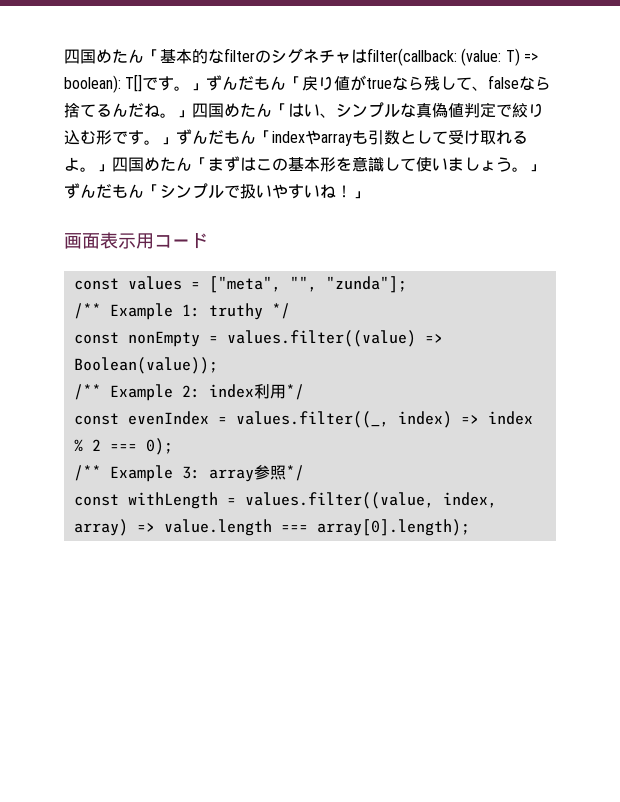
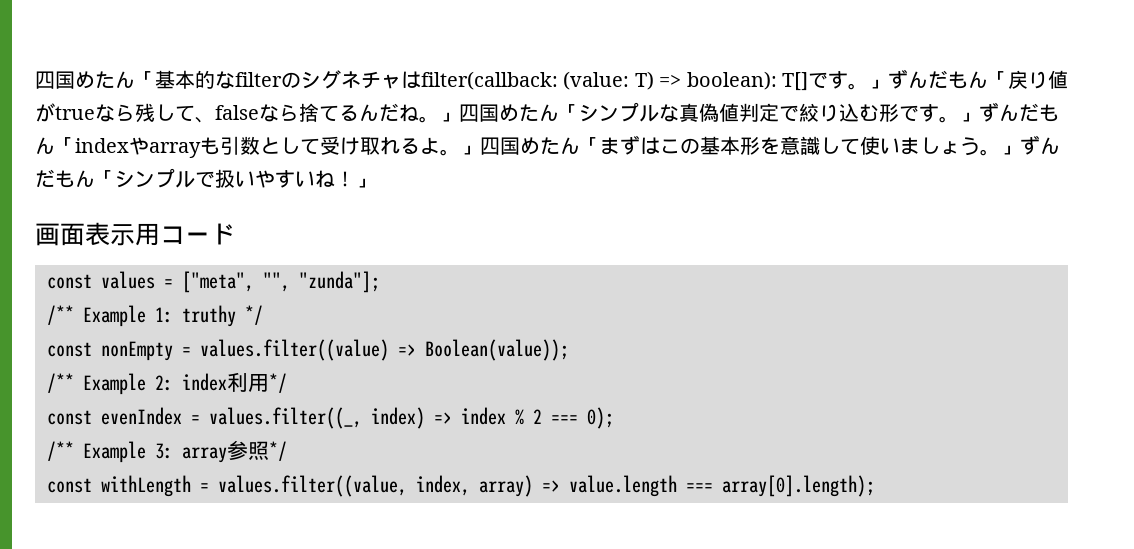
- T[]です。」ずんだもん「戻り値がtrueなら残して、falseなら捨てるんだね。」四国めたん「はい、シンプルな真偽値判定で絞り込む形です。」ずんだもん「indexやarrayも引数として受け取れるよ。」四国めたん「まずはこの基本形を意識して使いましょう。」ずんだもん「シンプルで扱いやすいね！」
+ T[]です。」ずんだもん「戻り値がtrueなら残して、falseなら捨てるんだね。」四国めたん「シンプルな真偽値判定で絞り込む形です。」ずんだもん「indexやarrayも引数として受け取れるよ。」四国めたん「まずはこの基本形を意識して使いましょう。」ずんだもん「シンプルで扱いやすいね！」

